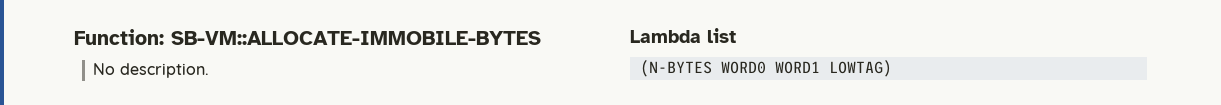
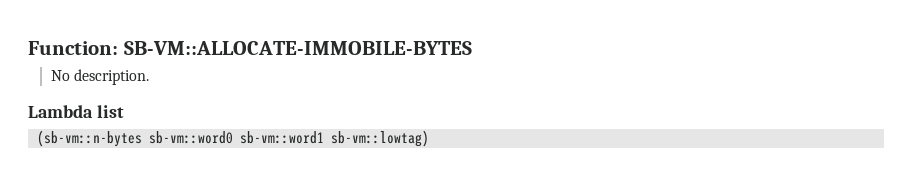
- (N-BYTES WORD0 WORD1 LOWTAG)
+ (sb-vm::n-bytes sb-vm::word0 sb-vm::word1 sb-vm::lowtag)

